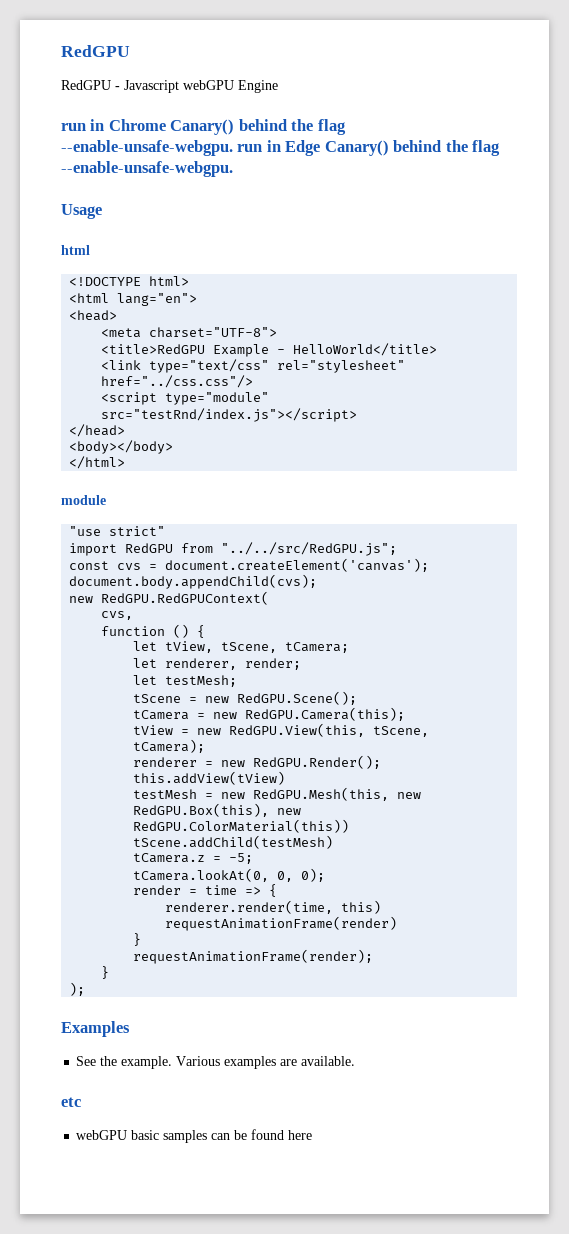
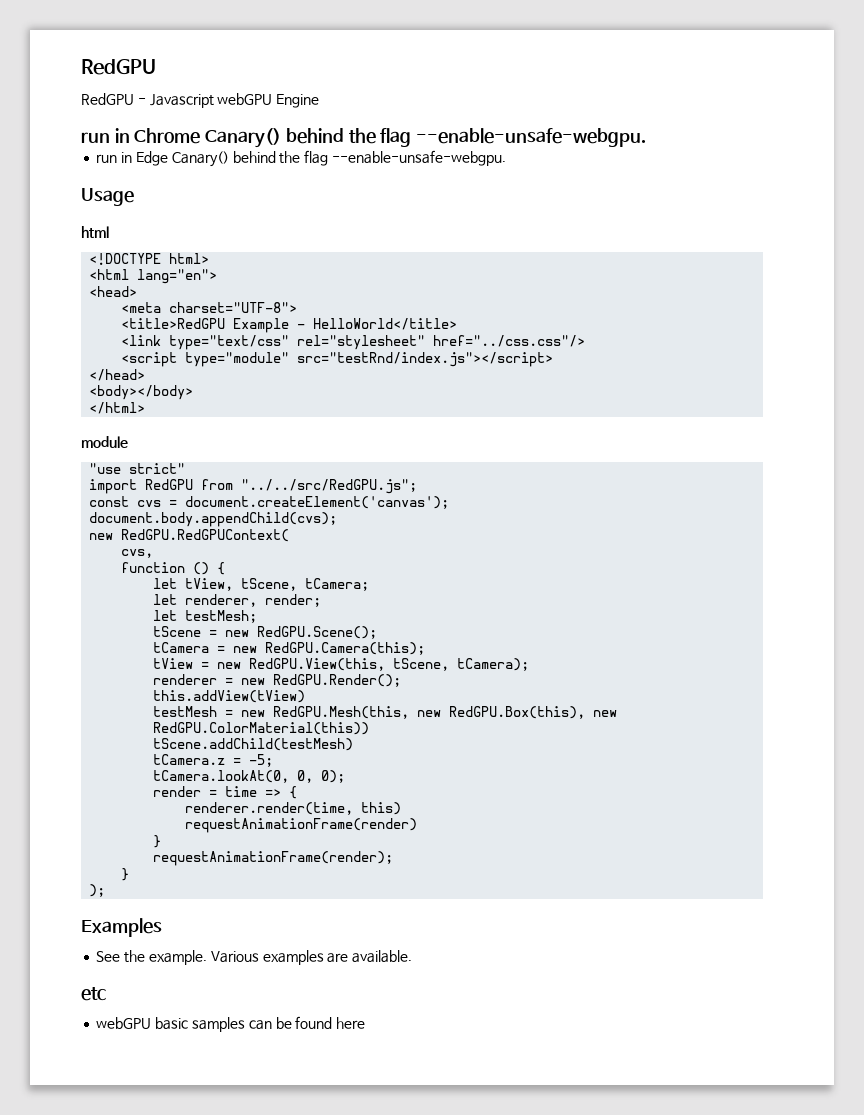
- run in Chrome Canary() behind the flag --enable-unsafe-webgpu. run in Edge Canary() behind the flag --enable-unsafe-webgpu.
+ run in Chrome Canary() behind the flag --enable-unsafe-webgpu.
+ run in Edge Canary() behind the flag --enable-unsafe-webgpu.

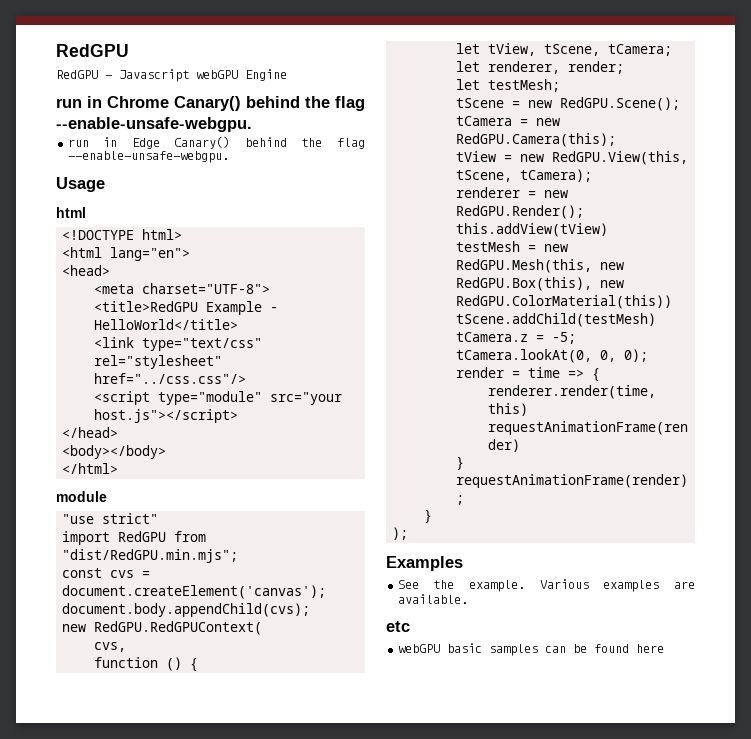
- <script type="module" src="testRnd/index.js"></script>
+ <script type="module" src="your host.js"></script>
- import RedGPU from "../../src/RedGPU.js";
+ import RedGPU from "dist/RedGPU.min.mjs";

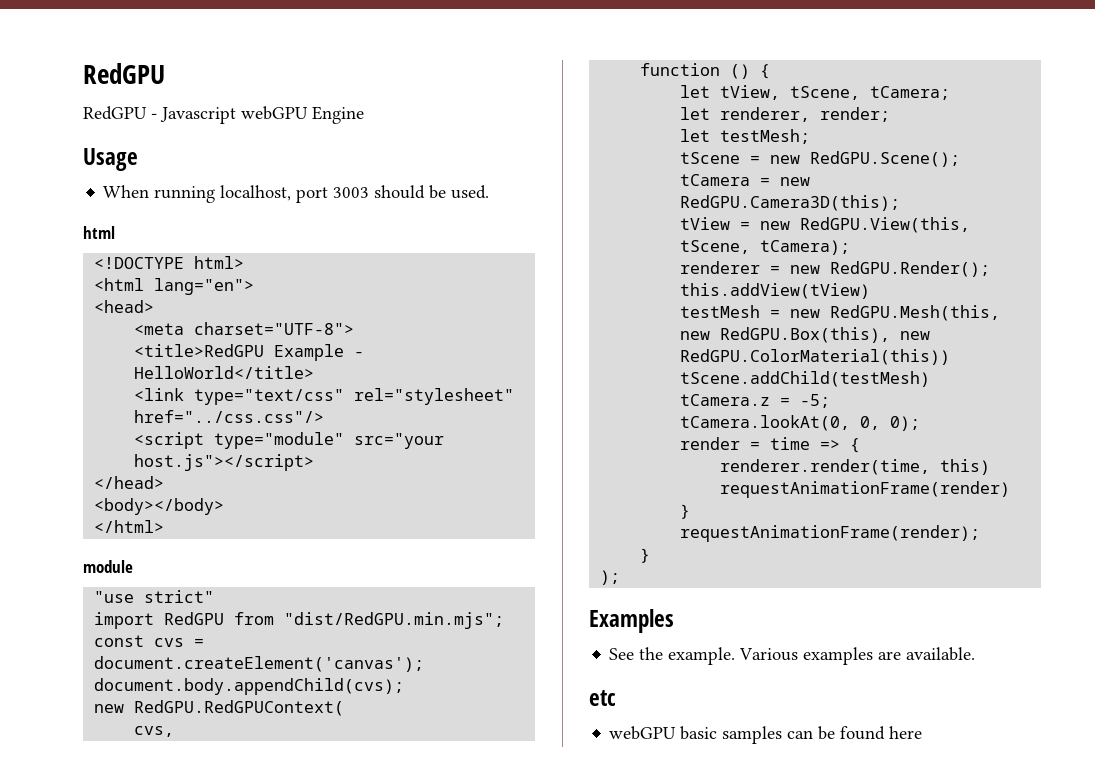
- run in Chrome Canary() behind the flag --enable-unsafe-webgpu.
- run in Edge Canary() behind the flag --enable-unsafe-webgpu.
  Usage
+ When running localhost, port 3003 should be used.
- tCamera = new RedGPU.Camera(this);
+ tCamera = new RedGPU.Camera3D(this);

